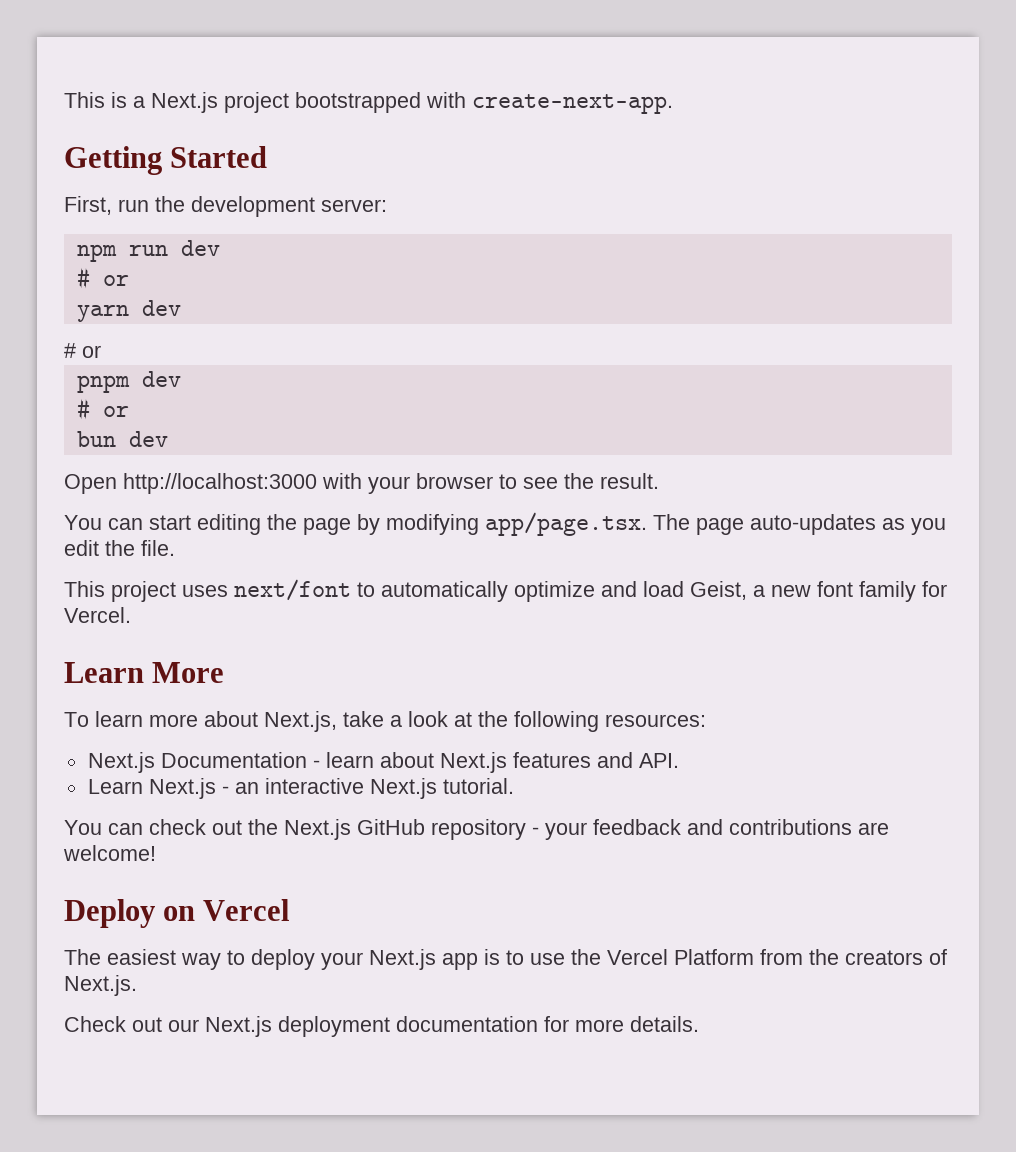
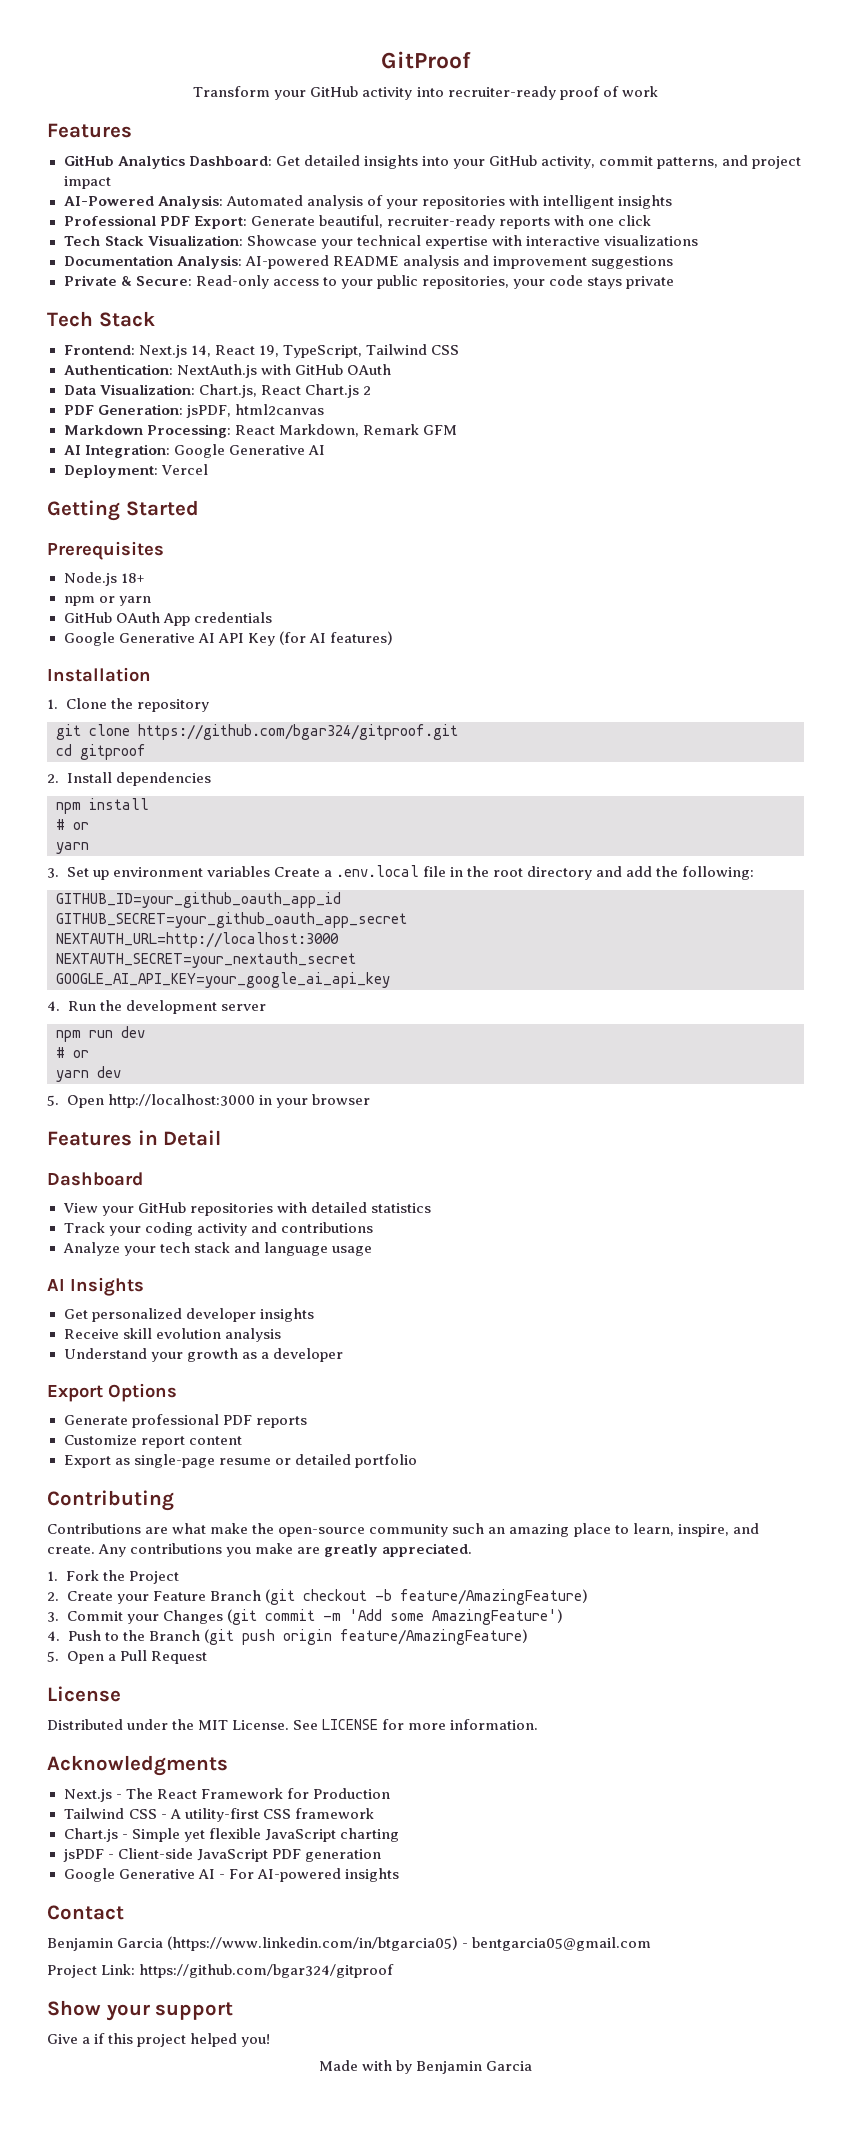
- This is a Next.js project bootstrapped with create-next-app.
+ GitProof
+ Transform your GitHub activity into recruiter-ready proof of work
+ Features
+ GitHub Analytics Dashboard: Get detailed insights into your GitHub activity, commit patterns, and project impact
+ AI-Powered Analysis: Automated analysis of your repositories with intelligent insights
+ Professional PDF Export: Generate beautiful, recruiter-ready reports with one click
+ Tech Stack Visualization: Showcase your technical expertise with interactive visualizations
+ Documentation Analysis: AI-powered README analysis and improvement suggestions
+ Private & Secure: Read-only access to your public repositories, your code stays private
+ Tech Stack
+ Frontend: Next.js 14, React 19, TypeScript, Tailwind CSS
+ Authentication: NextAuth.js with GitHub OAuth
+ Data Visualization: Chart.js, React Chart.js 2
+ PDF Generation: jsPDF, html2canvas
+ Markdown Processing: React Markdown, Remark GFM
+ AI Integration: Google Generative AI
+ Deployment: Vercel
  Getting Started
- First, run the development server:
+ Prerequisites
+ Node.js 18+
+ npm or yarn
+ GitHub OAuth App credentials
+ Google Generative AI API Key (for AI features)
+ Installation
+ 1. Clone the repository
+ git clone https://github.com/bgar324/gitproof.git
+ cd gitproof
+ 2. Install dependencies
+ npm install
+ # or
+ yarn
+ 3. Set up environment variables Create a .env.local file in the root directory and add the following:
+ GITHUB_ID=your_github_oauth_app_id
+ GITHUB_SECRET=your_github_oauth_app_secret
+ NEXTAUTH_URL=http://localhost:3000
+ NEXTAUTH_SECRET=your_nextauth_secret
+ GOOGLE_AI_API_KEY=your_google_ai_api_key
+ 4. Run the development server
  yarn dev
- # or
- pnpm dev
- # or
- bun dev
- Open http://localhost:3000 with your browser to see the result.
- You can start editing the page by modifying app/page.tsx. The page auto-updates as you edit the file.
- This project uses next/font to automatically optimize and load Geist, a new font family for Vercel.
- Learn More
- To learn more about Next.js, take a look at the following resources:
- Next.js Documentation - learn about Next.js features and API.
- Learn Next.js - an interactive Next.js tutorial.
- You can check out the Next.js GitHub repository - your feedback and contributions are welcome!
- Deploy on Vercel
- The easiest way to deploy your Next.js app is to use the Vercel Platform from the creators of Next.js.
- Check out our Next.js deployment documentation for more details.
+ 5. Open http://localhost:3000 in your browser
+ Features in Detail
+ Dashboard
+ View your GitHub repositories with detailed statistics
+ Track your coding activity and contributions
+ Analyze your tech stack and language usage
+ AI Insights
+ Get personalized developer insights
+ Receive skill evolution analysis
+ Understand your growth as a developer
+ Export Options
+ Generate professional PDF reports
+ Customize report content
+ Export as single-page resume or detailed portfolio
+ Contributing
+ Contributions are what make the open-source community such an amazing place to learn, inspire, and create. Any contributions you make are greatly appreciated.
+ 1. Fork the Project
+ 2. Create your Feature Branch (git checkout -b feature/AmazingFeature)
+ 3. Commit your Changes (git commit -m 'Add some AmazingFeature')
+ 4. Push to the Branch (git push origin feature/AmazingFeature)
+ 5. Open a Pull Request
+ License
+ Distributed under the MIT License. See LICENSE for more information.
+ Acknowledgments
+ Next.js - The React Framework for Production
+ Tailwind CSS - A utility-first CSS framework
+ Chart.js - Simple yet flexible JavaScript charting
+ jsPDF - Client-side JavaScript PDF generation
+ Google Generative AI - For AI-powered insights
+ Contact
+ Benjamin Garcia (https://www.linkedin.com/in/btgarcia05) - bentgarcia05@gmail.com
+ Project Link: https://github.com/bgar324/gitproof
+ Show your support
+ Give a if this project helped you!
+ Made with by Benjamin Garcia

